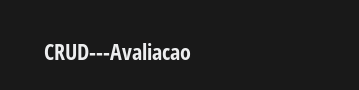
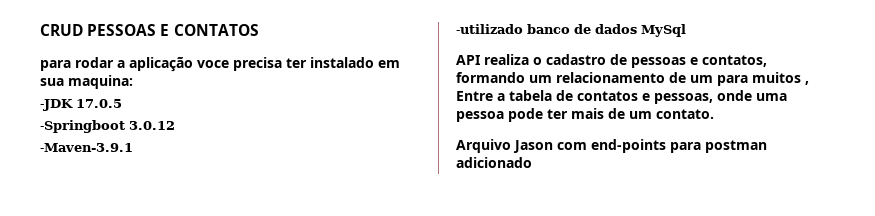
- CRUD---Avaliacao
+ CRUD PESSOAS E CONTATOS
+ para rodar a aplicação voce precisa ter instalado em sua maquina:
+ -JDK 17.0.5
+ -Springboot 3.0.12
+ -Maven-3.9.1
+ -utilizado banco de dados MySql
+ API realiza o cadastro de pessoas e contatos, formando um relacionamento de um para muitos , Entre a tabela de contatos e pessoas, onde uma pessoa pode ter mais de um contato.
+ Arquivo Jason com end-points para postman adicionado

